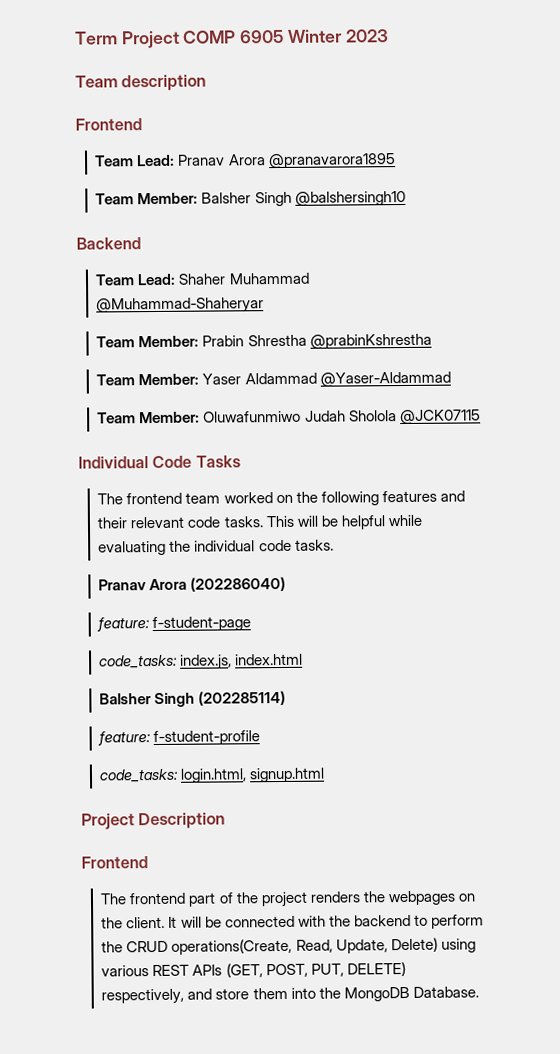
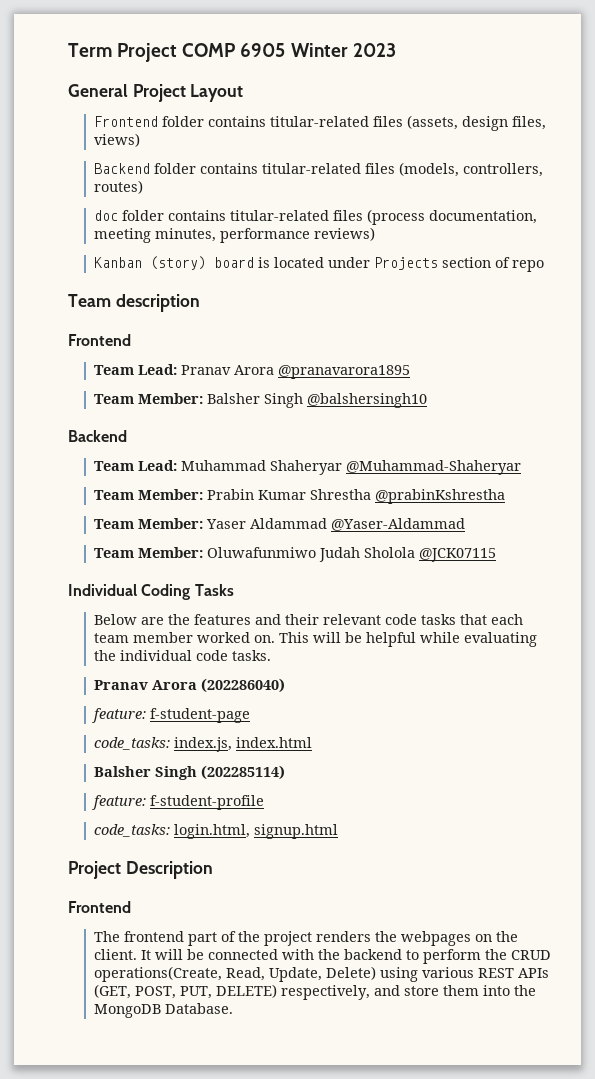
+ General Project Layout
+ Frontend folder contains titular-related files (assets, design files, views)
+ Backend folder contains titular-related files (models, controllers, routes)
+ doc folder contains titular-related files (process documentation, meeting minutes, performance reviews)
+ Kanban (story) board is located under Projects section of repo
- Team Lead: Shaher Muhammad @Muhammad-Shaheryar
+ Team Lead: Muhammad Shaheryar @Muhammad-Shaheryar
- Team Member: Prabin Shrestha @prabinKshrestha
+ Team Member: Prabin Kumar Shrestha @prabinKshrestha
- Individual Code Tasks
+ Individual Coding Tasks
- The frontend team worked on the following features and their relevant code tasks.
+ Below are the features and their relevant code tasks that each team member worked on.

